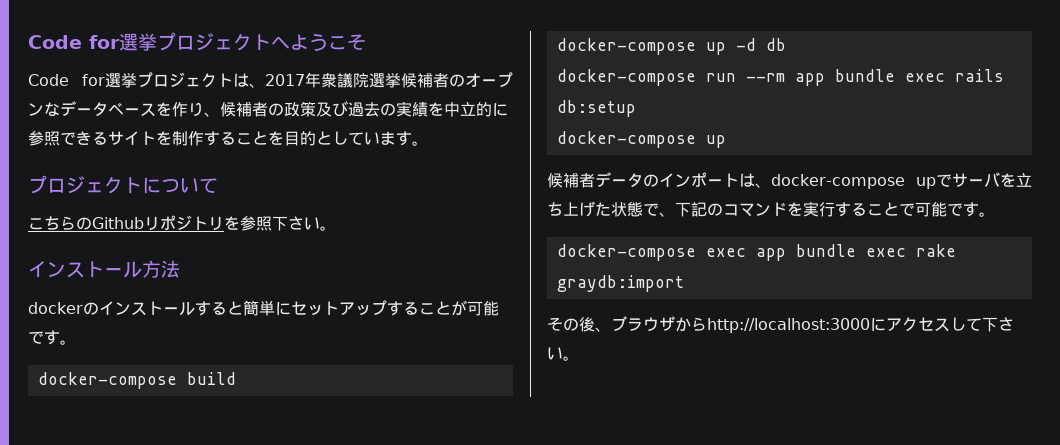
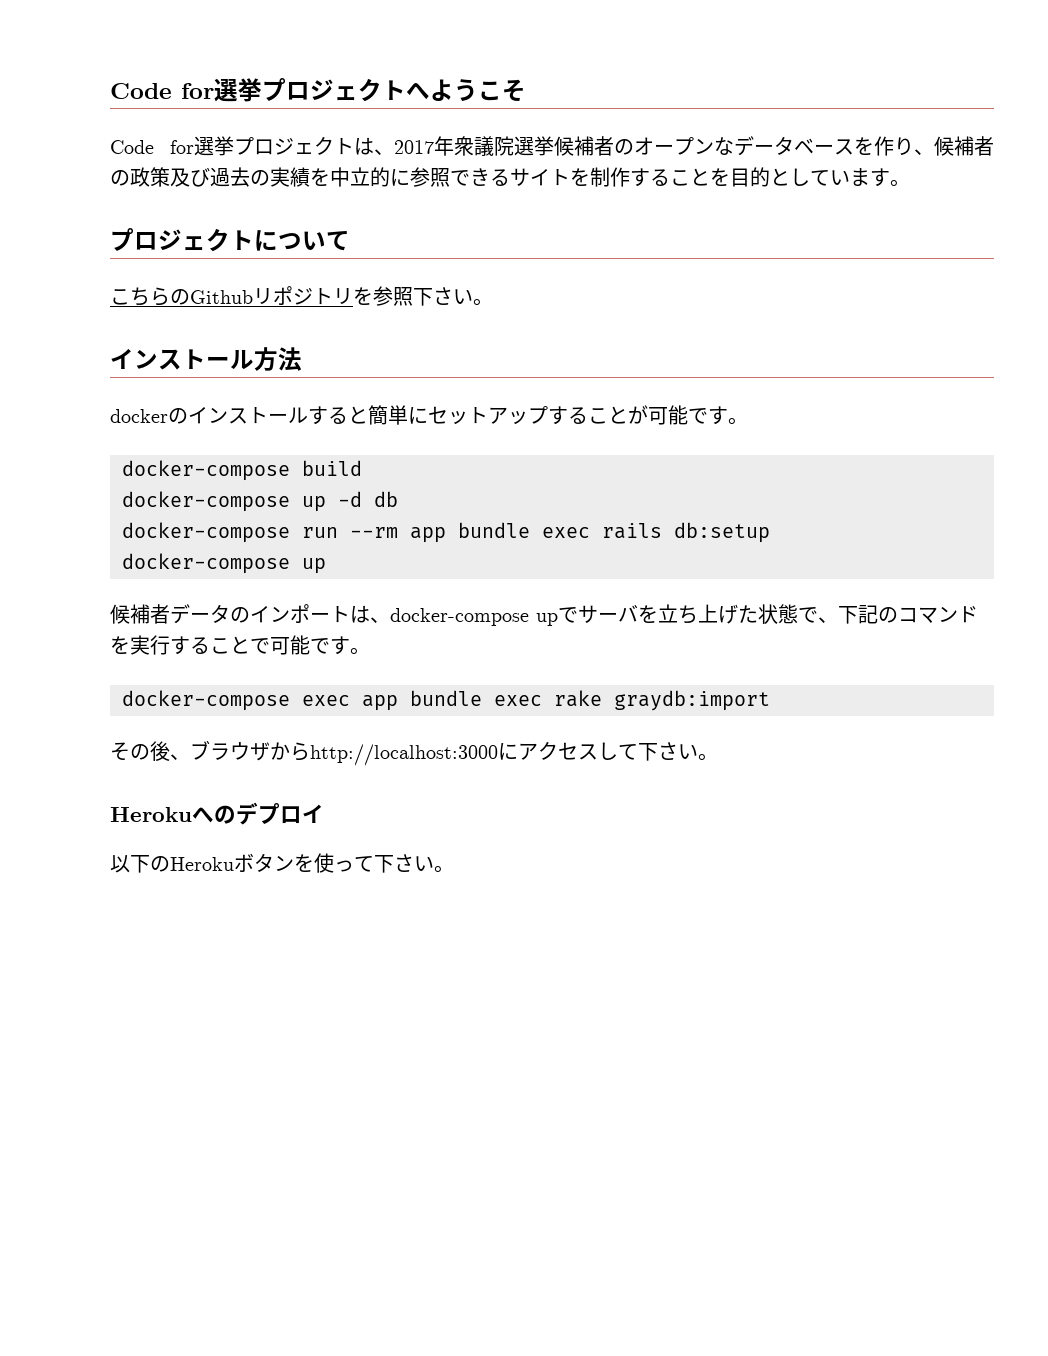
+ Herokuへのデプロイ
+ 以下のHerokuボタンを使って下さい。

